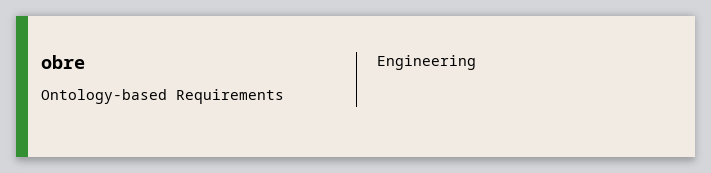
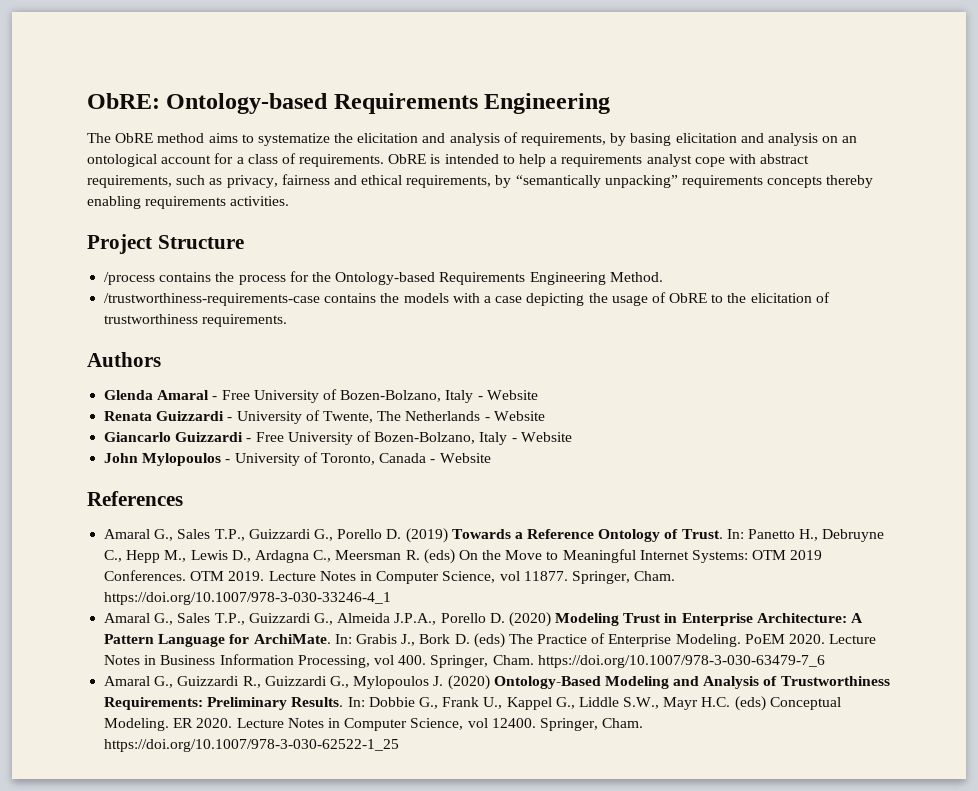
- obre
- Ontology-based Requirements Engineering
+ ObRE: Ontology-based Requirements Engineering
+ The ObRE method aims to systematize the elicitation and analysis of requirements, by basing elicitation and analysis on an ontological account for a class of requirements. ObRE is intended to help a requirements analyst cope with abstract requirements, such as privacy, fairness and ethical requirements, by “semantically unpacking” requirements concepts thereby enabling requirements activities.
+ Project Structure
+ /process contains the process for the Ontology-based Requirements Engineering Method.
+ /trustworthiness-requirements-case contains the models with a case depicting the usage of ObRE to the elicitation of trustworthiness requirements.
+ Authors
+ Glenda Amaral - Free University of Bozen-Bolzano, Italy - Website
+ Renata Guizzardi - University of Twente, The Netherlands - Website
+ Giancarlo Guizzardi - Free University of Bozen-Bolzano, Italy - Website
+ John Mylopoulos - University of Toronto, Canada - Website
+ References
+ Amaral G., Sales T.P., Guizzardi G., Porello D. (2019) Towards a Reference Ontology of Trust. In: Panetto H., Debruyne C., Hepp M., Lewis D., Ardagna C., Meersman R. (eds) On the Move to Meaningful Internet Systems: OTM 2019 Conferences. OTM 2019. Lecture Notes in Computer Science, vol 11877. Springer, Cham. https://doi.org/10.1007/978-3-030-33246-4_1
+ Amaral G., Sales T.P., Guizzardi G., Almeida J.P.A., Porello D. (2020) Modeling Trust in Enterprise Architecture: A Pattern Language for ArchiMate. In: Grabis J., Bork D. (eds) The Practice of Enterprise Modeling. PoEM 2020. Lecture Notes in Business Information Processing, vol 400. Springer, Cham. https://doi.org/10.1007/978-3-030-63479-7_6
+ Amaral G., Guizzardi R., Guizzardi G., Mylopoulos J. (2020) Ontology-Based Modeling and Analysis of Trustworthiness Requirements: Preliminary Results. In: Dobbie G., Frank U., Kappel G., Liddle S.W., Mayr H.C. (eds) Conceptual Modeling. ER 2020. Lecture Notes in Computer Science, vol 12400. Springer, Cham. https://doi.org/10.1007/978-3-030-62522-1_25

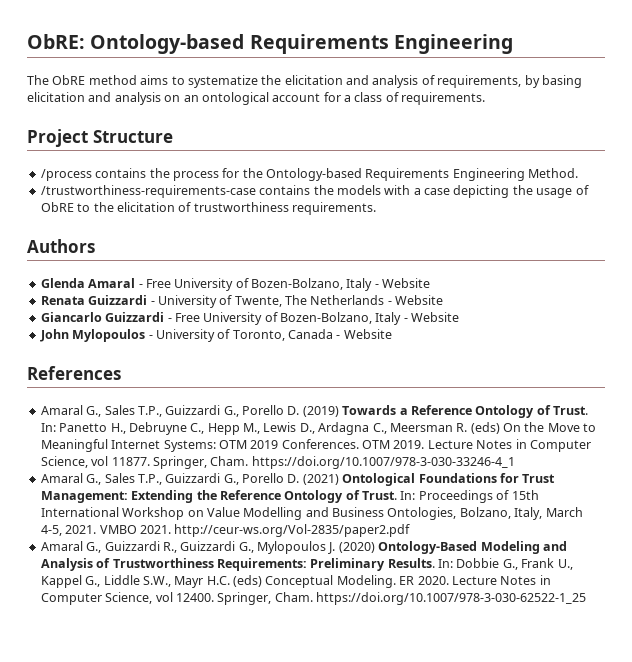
- ObRE is intended to help a requirements analyst cope with abstract requirements, such as privacy, fairness and ethical requirements, by “semantically unpacking” requirements concepts thereby enabling requirements activities.
- Amaral G., Sales T.P., Guizzardi G., Almeida J.P.A., Porello D. (2020) Modeling Trust in Enterprise Architecture: A Pattern Language for ArchiMate. In: Grabis J., Bork D. (eds) The Practice of Enterprise Modeling. PoEM 2020. Lecture Notes in Business Information Processing, vol 400. Springer, Cham. https://doi.org/10.1007/978-3-030-63479-7_6
+ Amaral G., Sales T.P., Guizzardi G., Porello D. (2021) Ontological Foundations for Trust Management: Extending the Reference Ontology of Trust. In: Proceedings of 15th International Workshop on Value Modelling and Business Ontologies, Bolzano, Italy, March 4-5, 2021. VMBO 2021. http://ceur-ws.org/Vol-2835/paper2.pdf

